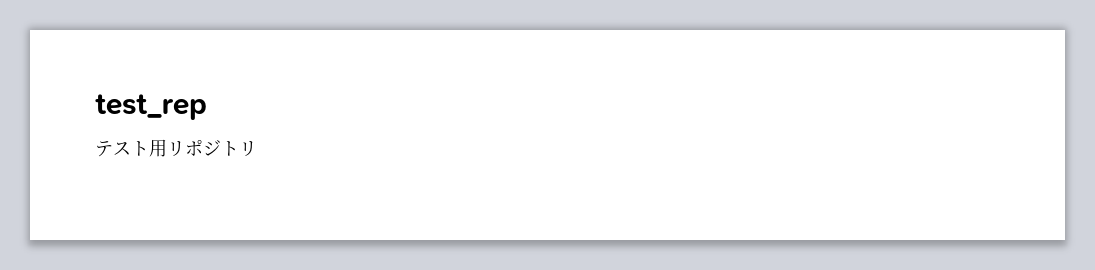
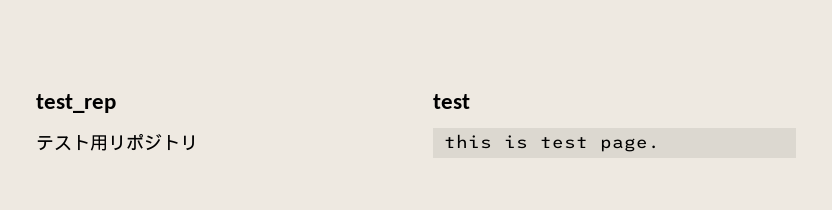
  テスト用リポジトリ
+ test
+ this is test page.

